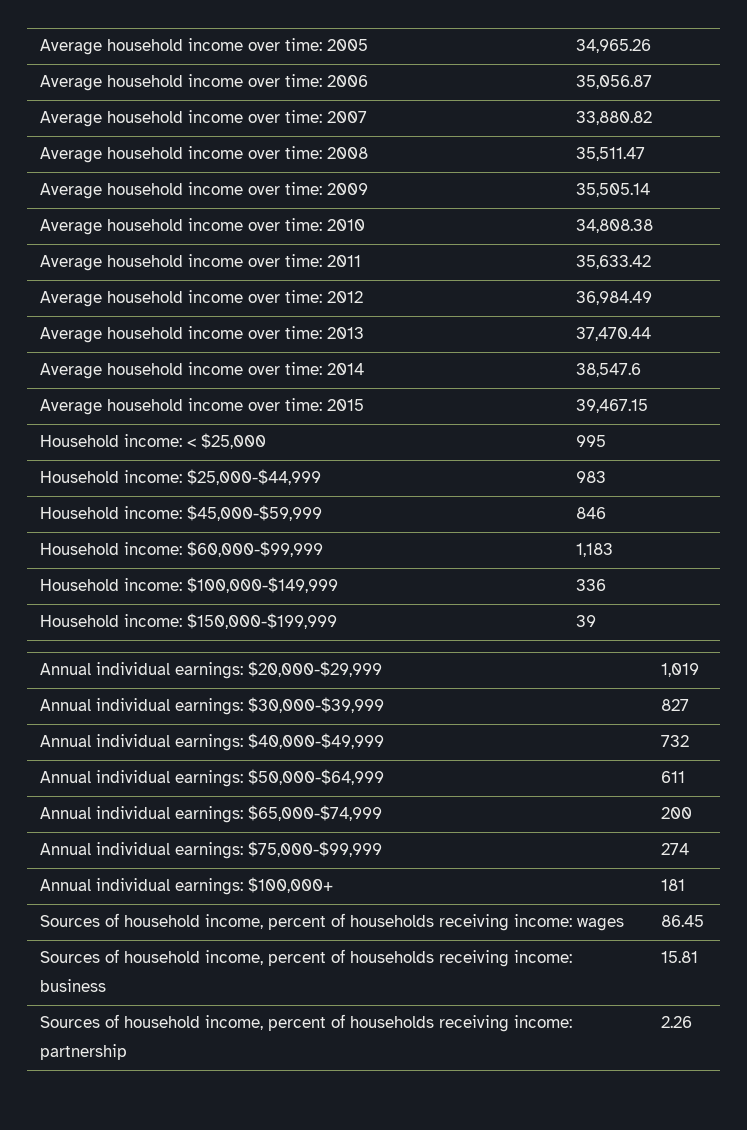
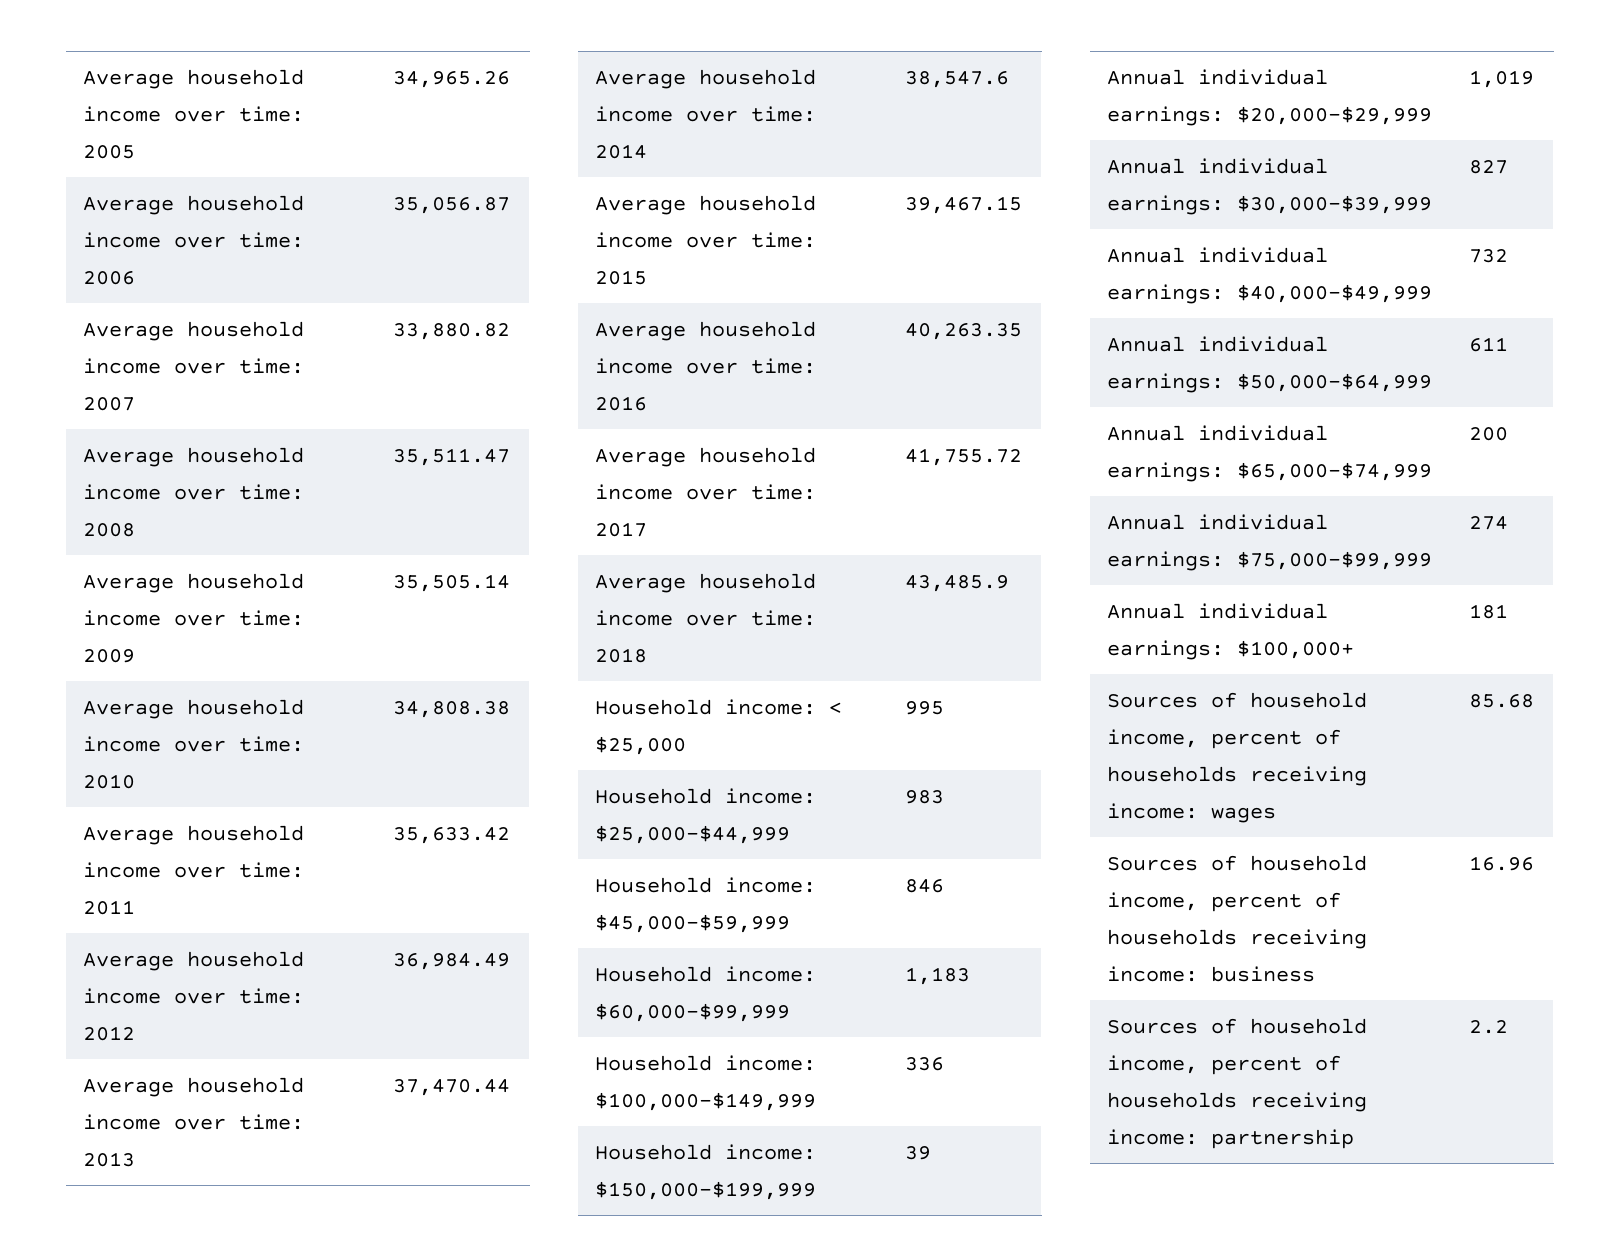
+ Average household income over time: 2016 | 40,263.35
+ Average household income over time: 2017 | 41,755.72
+ Average household income over time: 2018 | 43,485.9
- Sources of household income, percent of households receiving income: wages | 86.45
+ Sources of household income, percent of households receiving income: wages | 85.68
- Sources of household income, percent of households receiving income: business | 15.81
+ Sources of household income, percent of households receiving income: business | 16.96
- Sources of household income, percent of households receiving income: partnership | 2.26
+ Sources of household income, percent of households receiving income: partnership | 2.2

